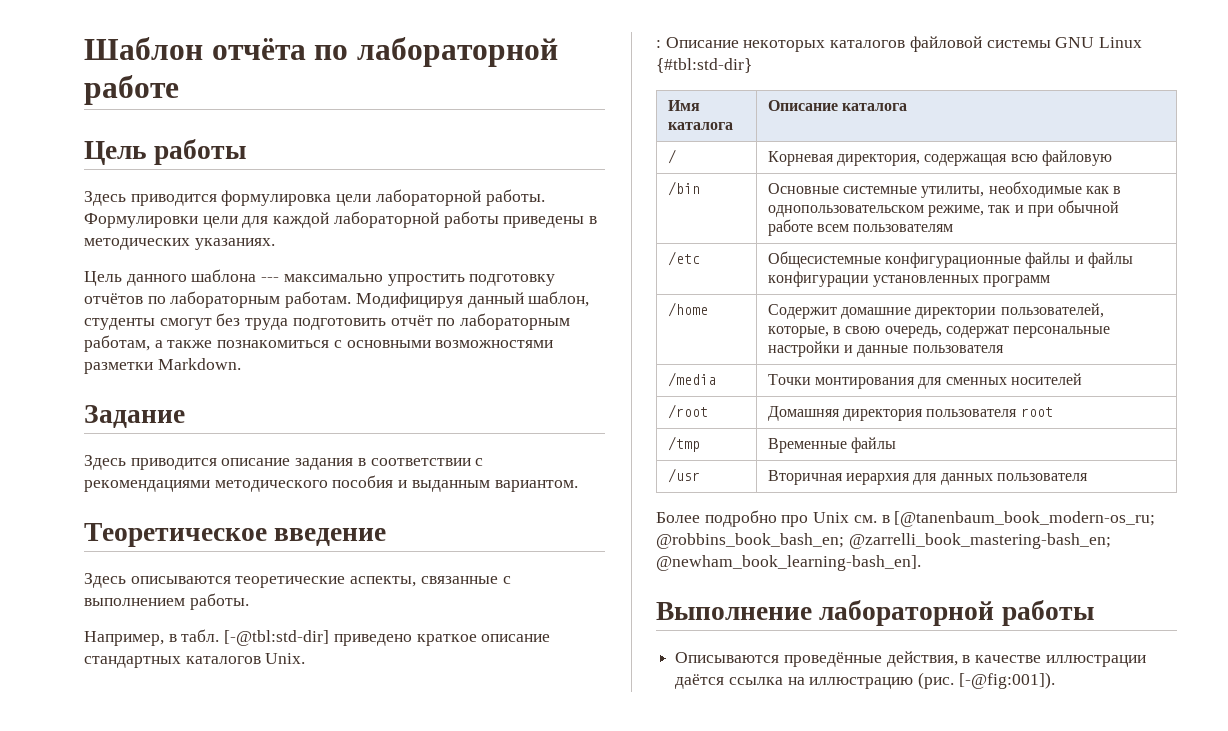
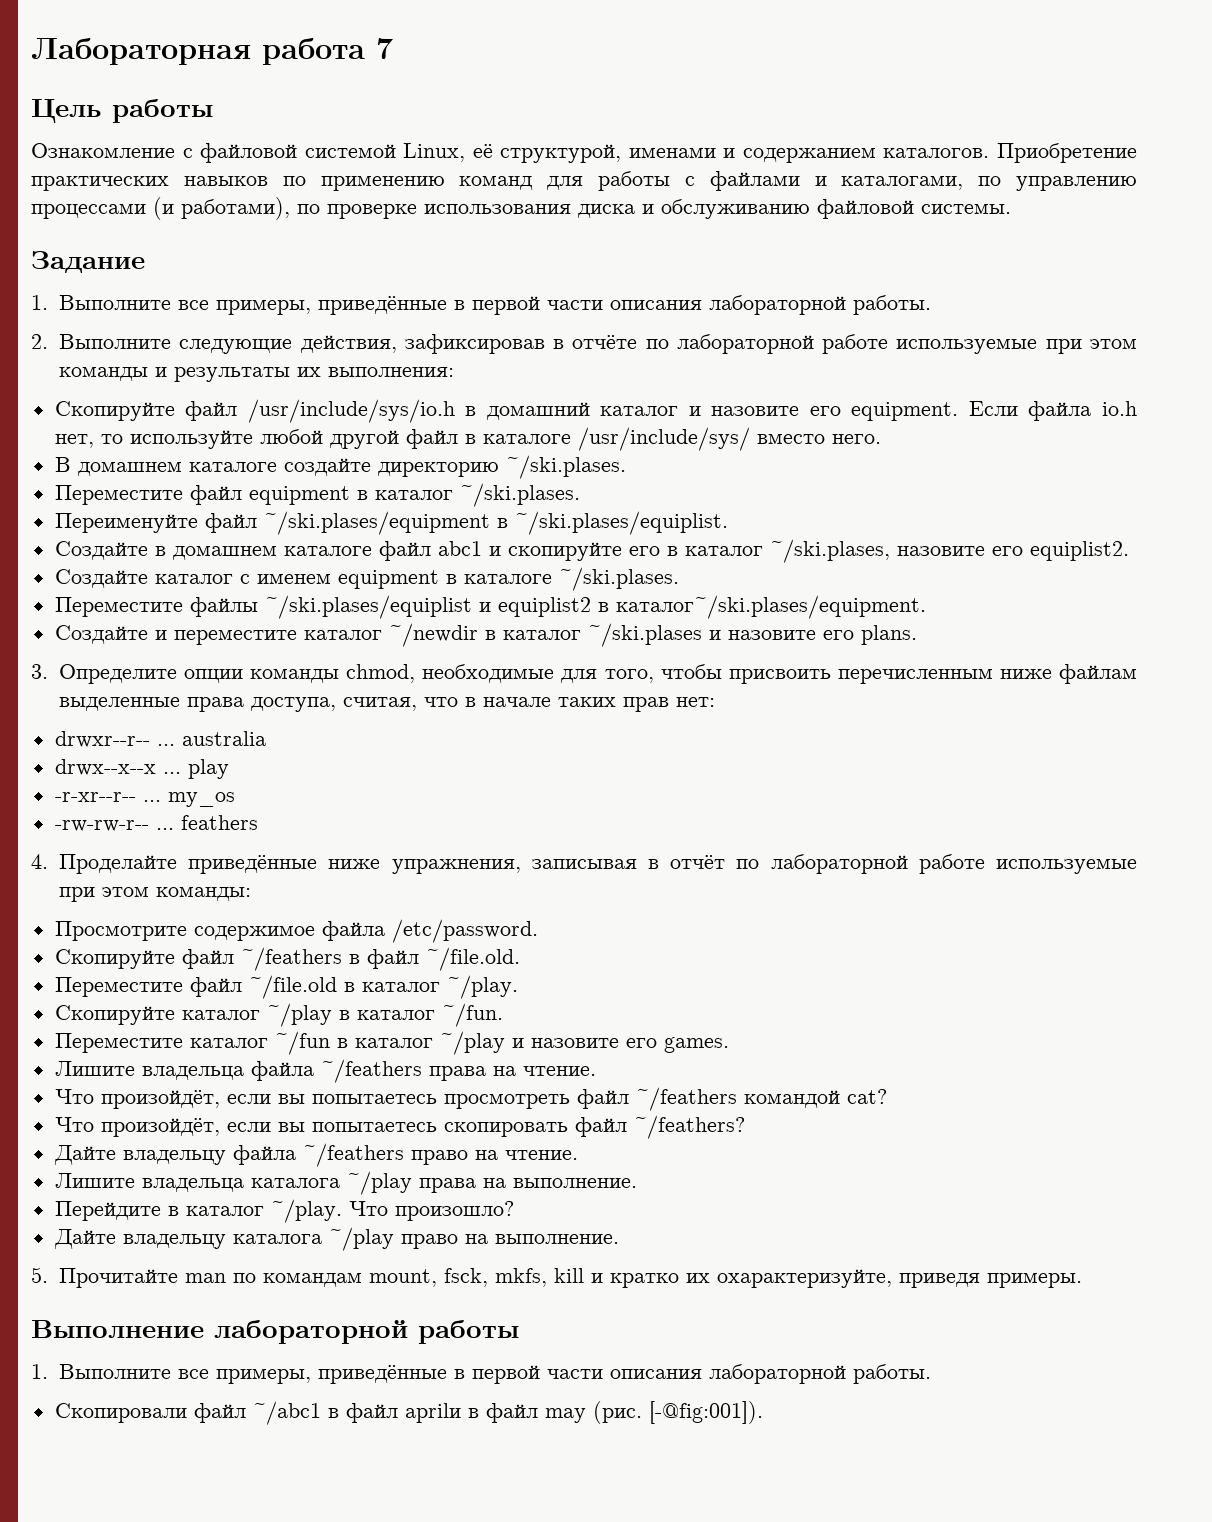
- Шаблон отчёта по лабораторной работе
+ Лабораторная работа 7
  Цель работы
- Здесь приводится формулировка цели лабораторной работы. Формулировки цели для каждой лабораторной работы приведены в методических указаниях.
- Цель данного шаблона --- максимально упростить подготовку отчётов по лабораторным работам. Модифицируя данный шаблон, студенты смогут без труда подготовить отчёт по лабораторным работам, а также познакомиться с основными возможностями разметки Markdown.
+ Ознакомление с файловой системой Linux, её структурой, именами и содержанием каталогов. Приобретение практических навыков по применению команд для работы с файлами и каталогами, по управлению процессами (и работами), по проверке использования диска и обслуживанию файловой системы.
  Задание
- Здесь приводится описание задания в соответствии с рекомендациями методического пособия и выданным вариантом.
- Теоретическое введение
- Здесь описываются теоретические аспекты, связанные с выполнением работы.
- Например, в табл. [-@tbl:std-dir] приведено краткое описание стандартных каталогов Unix.
- : Описание некоторых каталогов файловой системы GNU Linux {#tbl:std-dir}
- Имя каталога | Описание каталога
- / | Корневая директория, содержащая всю файловую
- /bin | Основные системные утилиты, необходимые как в однопользовательском режиме, так и при обычной работе всем пользователям
- /etc | Общесистемные конфигурационные файлы и файлы конфигурации установленных программ
- /home | Содержит домашние директории пользователей, которые, в свою очередь, содержат персональные настройки и данные пользователя
- /media | Точки монтирования для сменных носителей
- /root | Домашняя директория пользователя root
- /tmp | Временные файлы
- /usr | Вторичная иерархия для данных пользователя
- Более подробно про Unix см. в [@tanenbaum_book_modern-os_ru; @robbins_book_bash_en; @zarrelli_book_mastering-bash_en; @newham_book_learning-bash_en].
+ 1. Выполните все примеры, приведённые в первой части описания лабораторной работы.
+ 2. Выполните следующие действия, зафиксировав в отчёте по лабораторной работе используемые при этом команды и результаты их выполнения:
+ Скопируйте файл /usr/include/sys/io.h в домашний каталог и назовите его equipment. Если файла io.h нет, то используйте любой другой файл в каталоге /usr/include/sys/ вместо него.
+ В домашнем каталоге создайте директорию ~/ski.plases.
+ Переместите файл equipment в каталог ~/ski.plases.
+ Переименуйте файл ~/ski.plases/equipment в ~/ski.plases/equiplist.
+ Создайте в домашнем каталоге файл abc1 и скопируйте его в каталог ~/ski.plases, назовите его equiplist2.
+ Создайте каталог с именем equipment в каталоге ~/ski.plases.
+ Переместите файлы ~/ski.plases/equiplist и equiplist2 в каталог~/ski.plases/equipment.
+ Создайте и переместите каталог ~/newdir в каталог ~/ski.plases и назовите его plans.
+ 3. Определите опции команды chmod, необходимые для того, чтобы присвоить перечисленным ниже файлам выделенные права доступа, считая, что в начале таких прав нет:
+ drwxr--r-- ... australia
+ drwx--x--x ... play
+ -r-xr--r-- ... my_os
+ -rw-rw-r-- ... feathers
+ 4. Проделайте приведённые ниже упражнения, записывая в отчёт по лабораторной работе используемые при этом команды:
+ Просмотрите содержимое файла /etc/password.
+ Скопируйте файл ~/feathers в файл ~/file.old.
+ Переместите файл ~/file.old в каталог ~/play.
+ Скопируйте каталог ~/play в каталог ~/fun.
+ Переместите каталог ~/fun в каталог ~/play и назовите его games.
+ Лишите владельца файла ~/feathers права на чтение.
+ Что произойдёт, если вы попытаетесь просмотреть файл ~/feathers командой cat?
+ Что произойдёт, если вы попытаетесь скопировать файл ~/feathers?
+ Дайте владельцу файла ~/feathers право на чтение.
+ Лишите владельца каталога ~/play права на выполнение.
+ Перейдите в каталог ~/play. Что произошло?
+ Дайте владельцу каталога ~/play право на выполнение.
+ 5. Прочитайте man по командам mount, fsck, mkfs, kill и кратко их охарактеризуйте, приведя примеры.
  Выполнение лабораторной работы
- Описываются проведённые действия, в качестве иллюстрации даётся ссылка на иллюстрацию (рис.
+ 1. Выполните все примеры, приведённые в первой части описания лабораторной работы.
+ Скопировали файл ~/abc1 в файл aprilи в файл may (рис.

